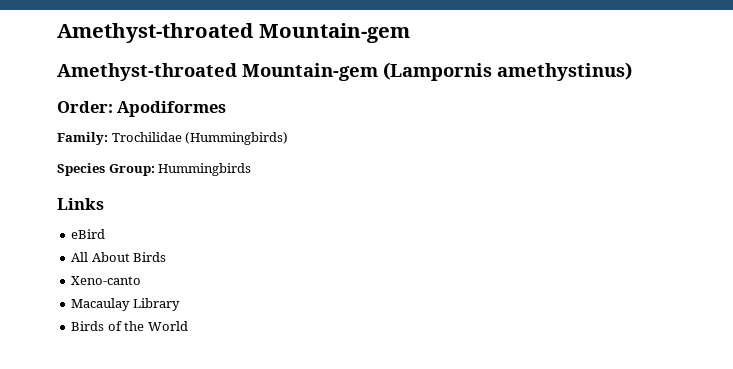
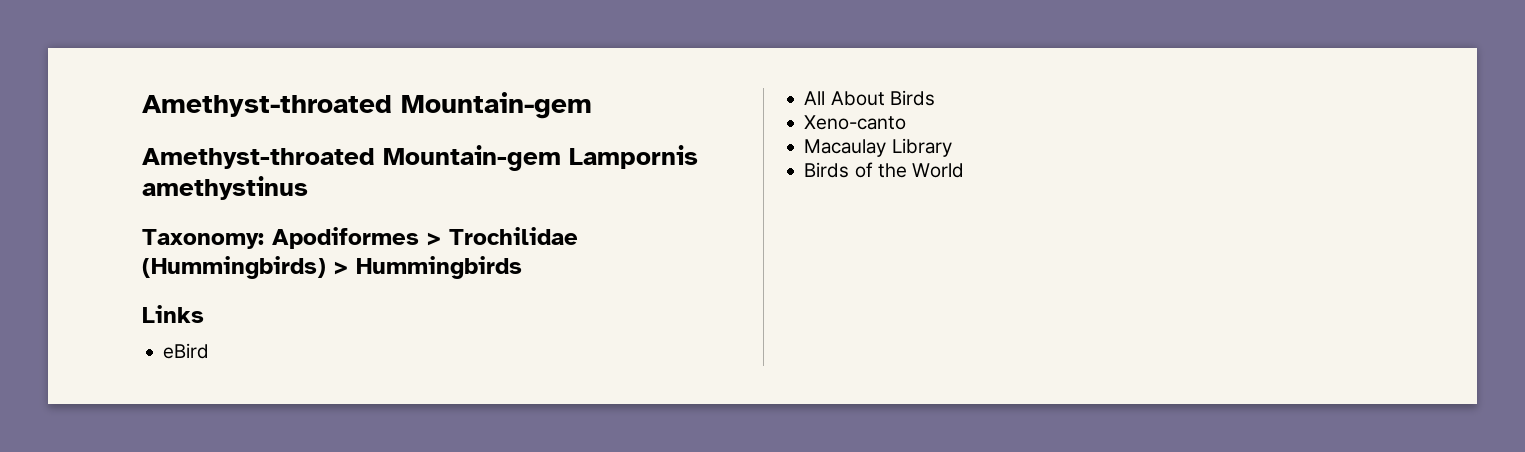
- Amethyst-throated Mountain-gem (Lampornis amethystinus)
- Order: Apodiformes
- Family: Trochilidae (Hummingbirds)
- Species Group: Hummingbirds
+ Amethyst-throated Mountain-gem Lampornis amethystinus
+ Taxonomy: Apodiformes > Trochilidae (Hummingbirds) > Hummingbirds

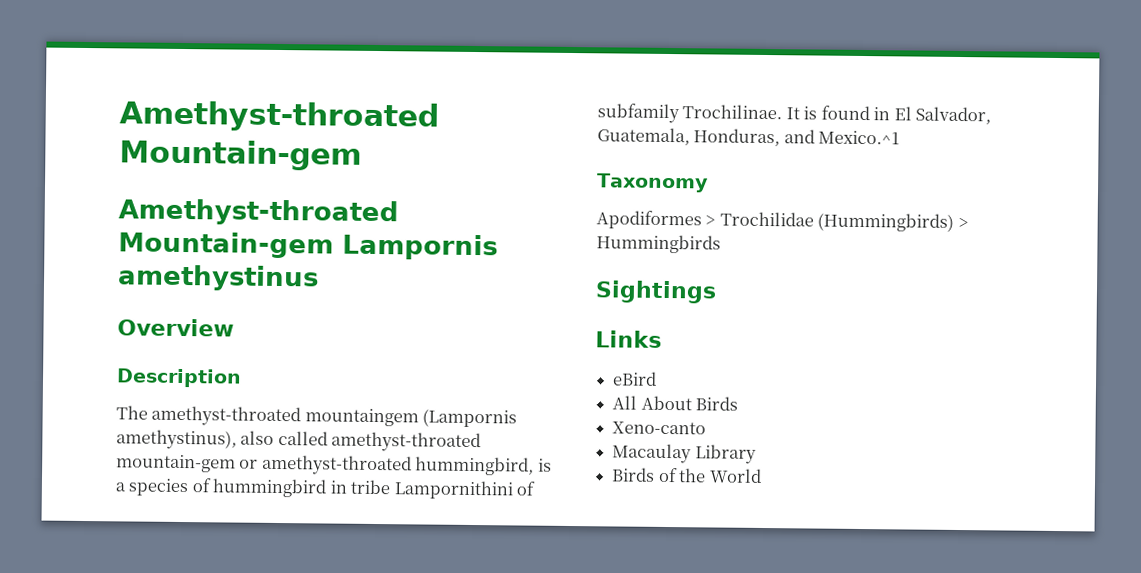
- Taxonomy: Apodiformes > Trochilidae (Hummingbirds) > Hummingbirds
+ Overview
+ Description
+ The amethyst-throated mountaingem (Lampornis amethystinus), also called amethyst-throated mountain-gem or amethyst-throated hummingbird, is a species of hummingbird in tribe Lampornithini of subfamily Trochilinae. It is found in El Salvador, Guatemala, Honduras, and Mexico.^1
+ Taxonomy
+ Apodiformes > Trochilidae (Hummingbirds) > Hummingbirds
+ Sightings

